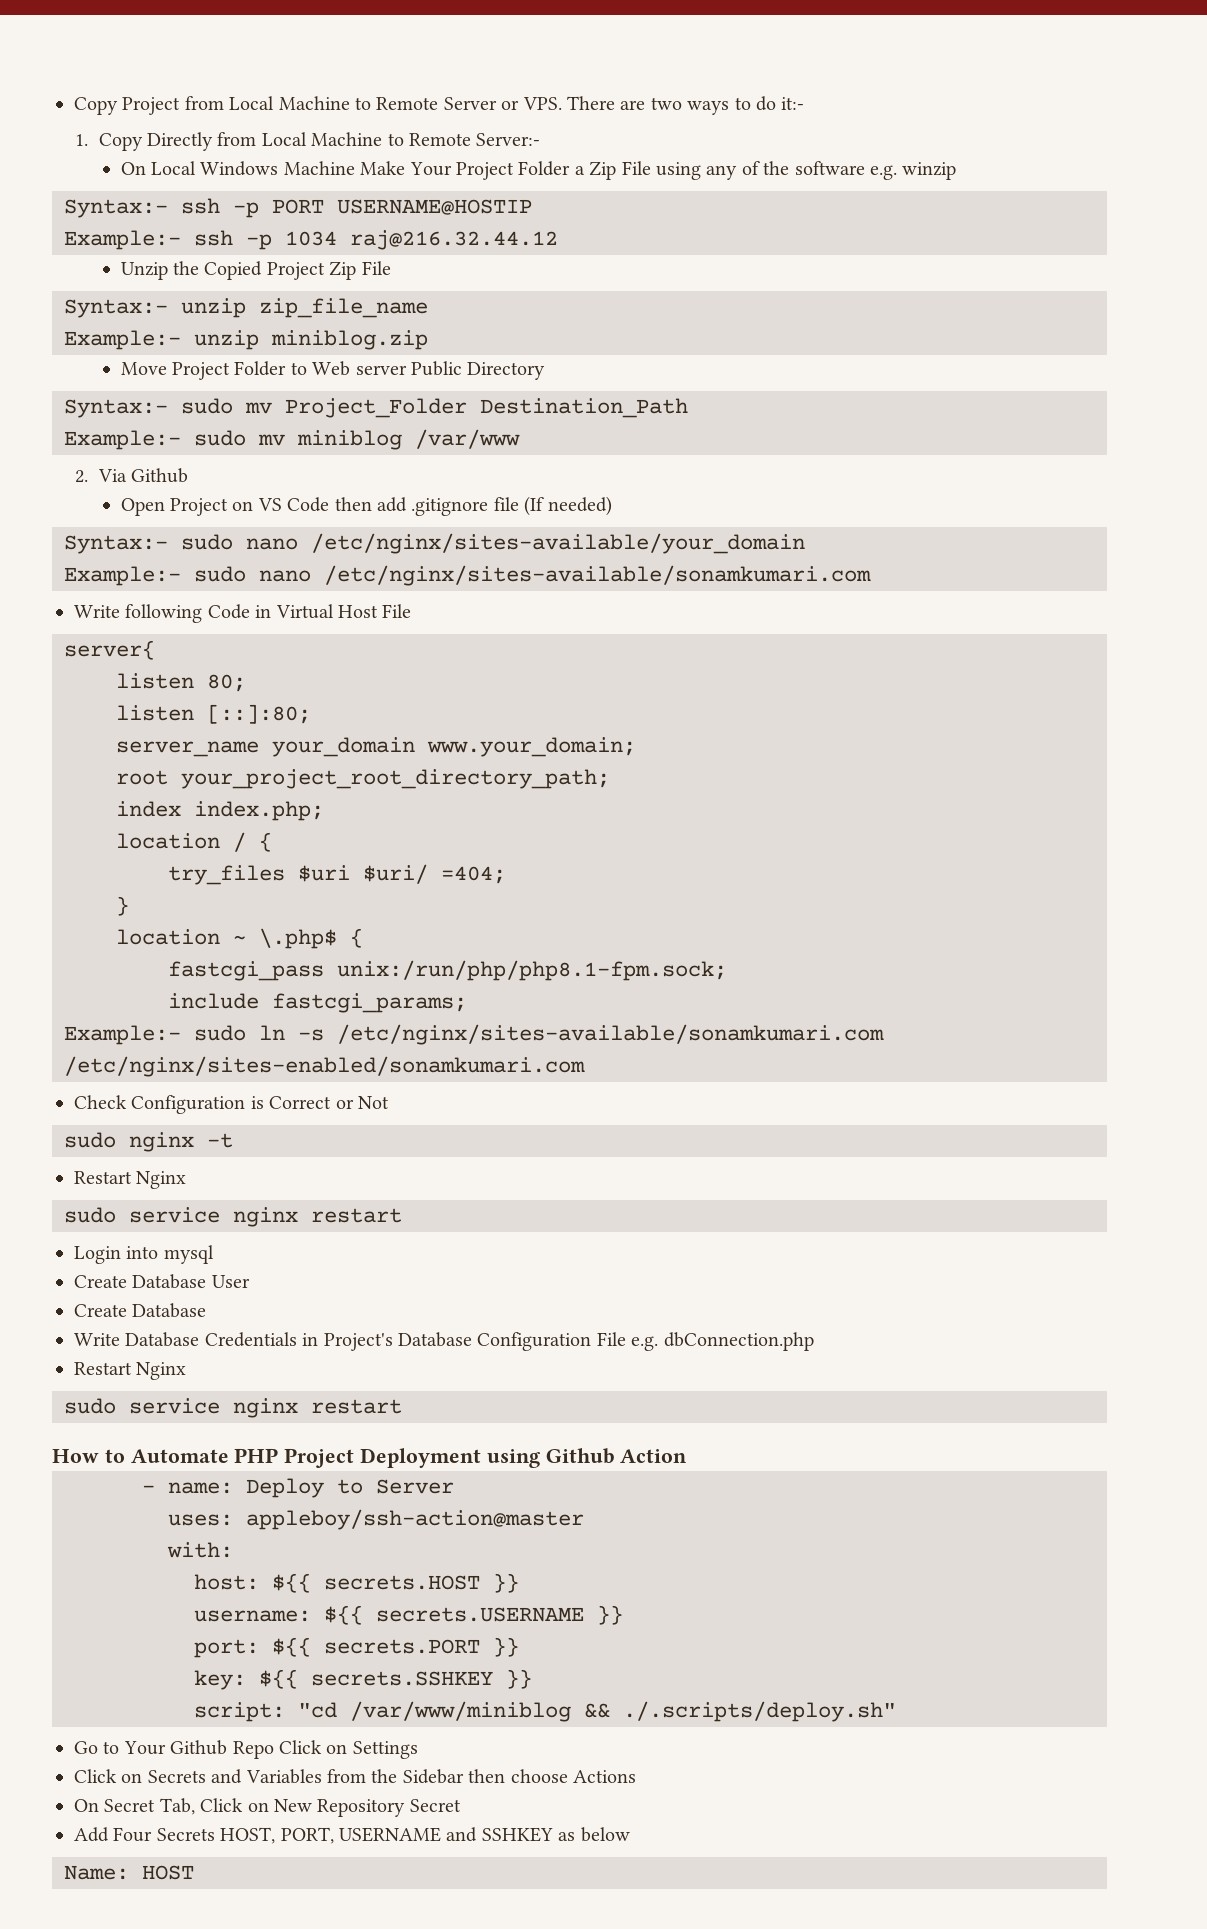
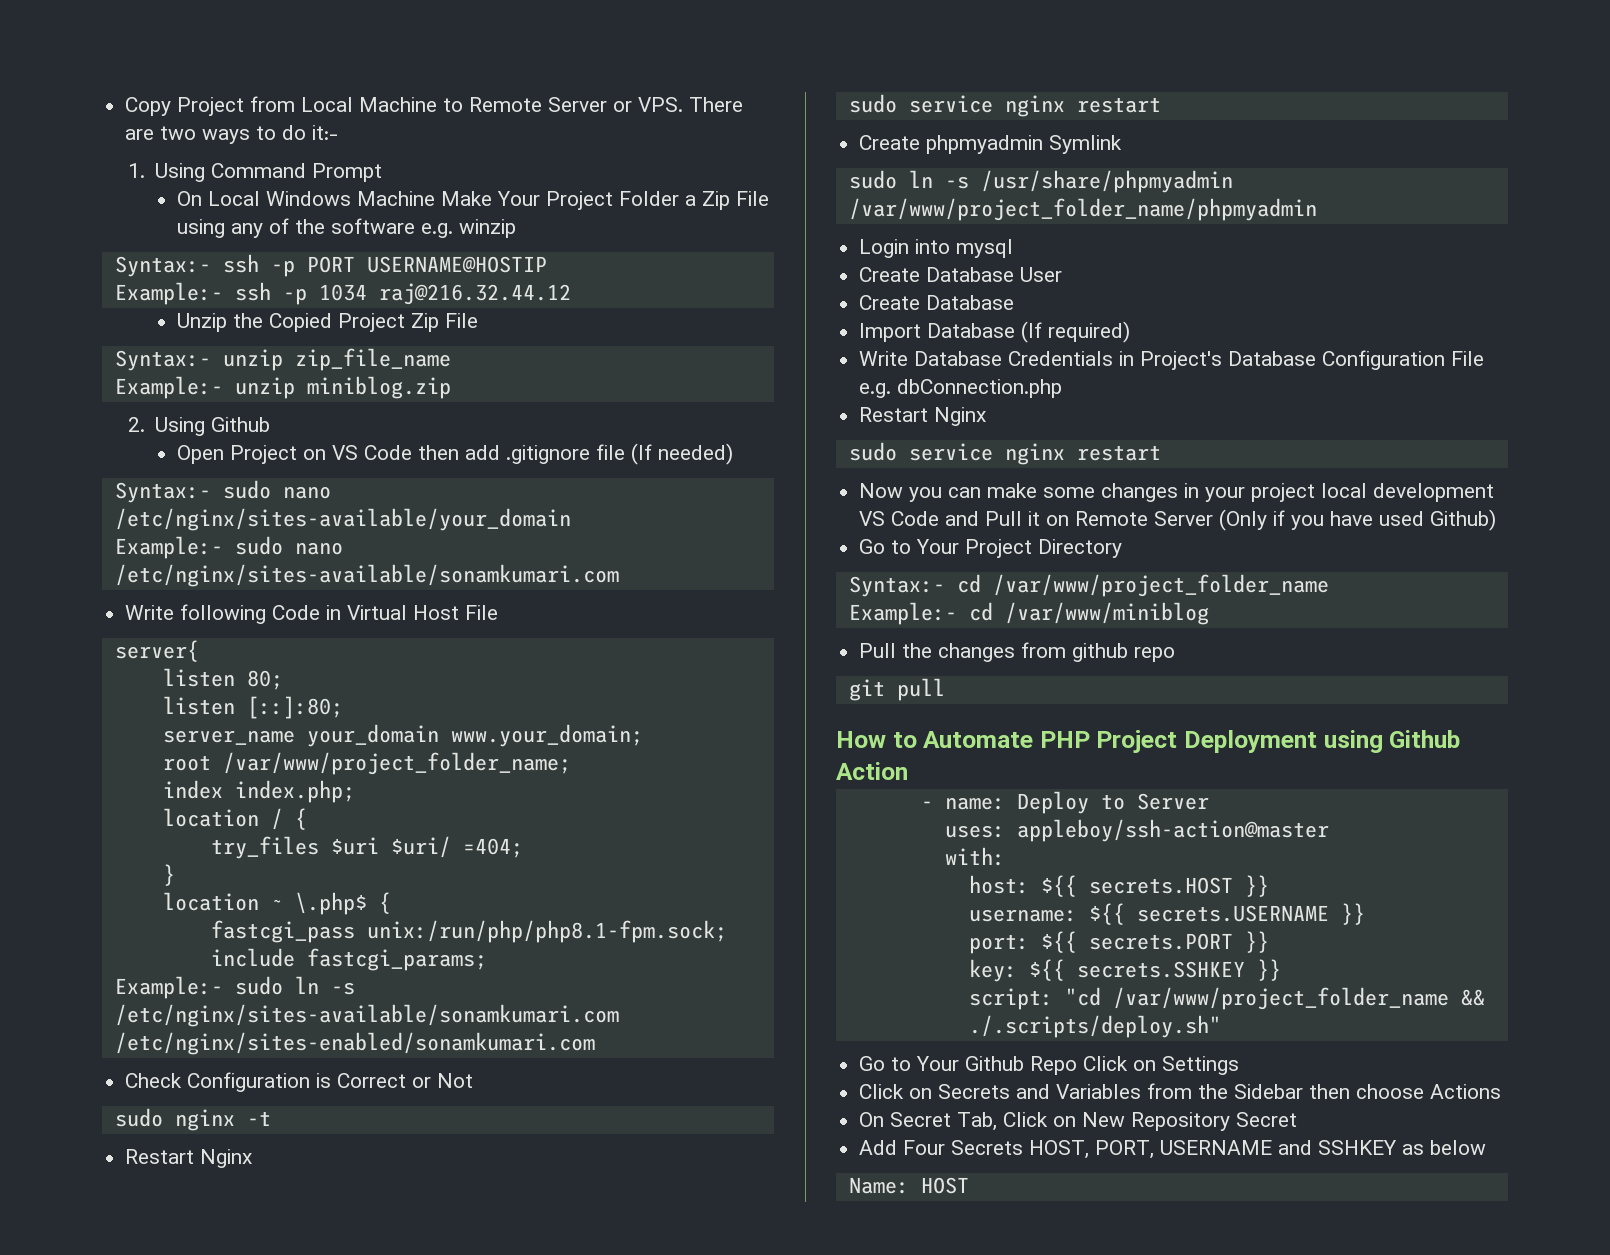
- 1. Copy Directly from Local Machine to Remote Server:-
+ 1. Using Command Prompt
- Move Project Folder to Web server Public Directory
- Syntax:- sudo mv Project_Folder Destination_Path
- Example:- sudo mv miniblog /var/www
- 2. Via Github
+ 2. Using Github
- root your_project_root_directory_path;
+ root /var/www/project_folder_name;
+ Create phpmyadmin Symlink
+ sudo ln -s /usr/share/phpmyadmin /var/www/project_folder_name/phpmyadmin
+ Import Database (If required)
+ Now you can make some changes in your project local development VS Code and Pull it on Remote Server (Only if you have used Github)
+ Go to Your Project Directory
+ Syntax:- cd /var/www/project_folder_name
+ Example:- cd /var/www/miniblog
+ Pull the changes from github repo
+ git pull
- script: "cd /var/www/miniblog && ./.scripts/deploy.sh"
+ script: "cd /var/www/project_folder_name && ./.scripts/deploy.sh"

